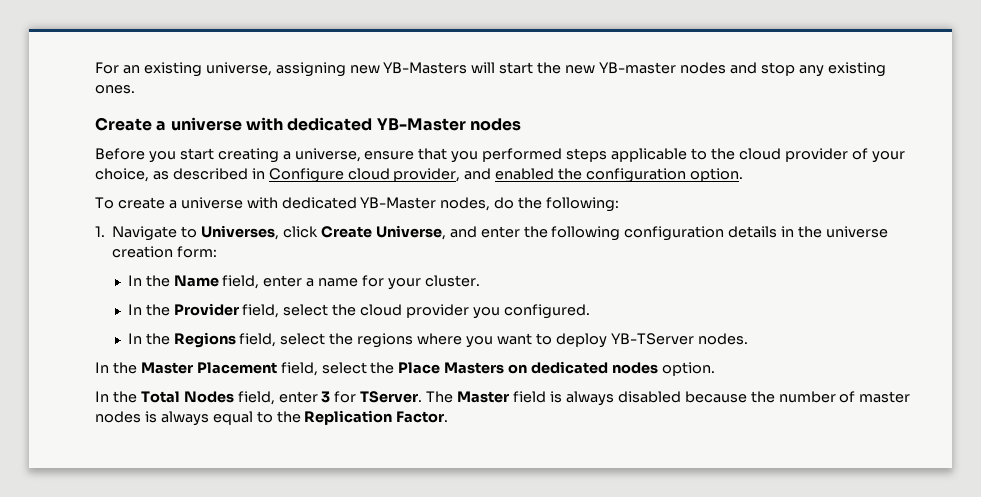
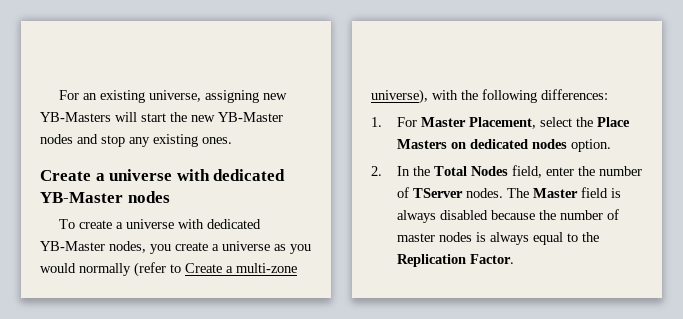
- For an existing universe, assigning new YB-Masters will start the new YB-master nodes and stop any existing ones.
+ For an existing universe, assigning new YB-Masters will start the new YB-Master nodes and stop any existing ones.
- Before you start creating a universe, ensure that you performed steps applicable to the cloud provider of your choice, as described in Configure cloud provider, and enabled the configuration option.
- To create a universe with dedicated YB-Master nodes, do the following:
- 1. Navigate to Universes, click Create Universe, and enter the following configuration details in the universe creation form:
- In the Name field, enter a name for your cluster.
- In the Provider field, select the cloud provider you configured.
- In the Regions field, select the regions where you want to deploy YB-TServer nodes.
- In the Master Placement field, select the Place Masters on dedicated nodes option.
+ To create a universe with dedicated YB-Master nodes, you create a universe as you would normally (refer to Create a multi-zone universe), with the following differences:
+ 1. For Master Placement, select the Place Masters on dedicated nodes option.
- In the Total Nodes field, enter 3 for TServer.
+ 2. In the Total Nodes field, enter the number of TServer nodes.

